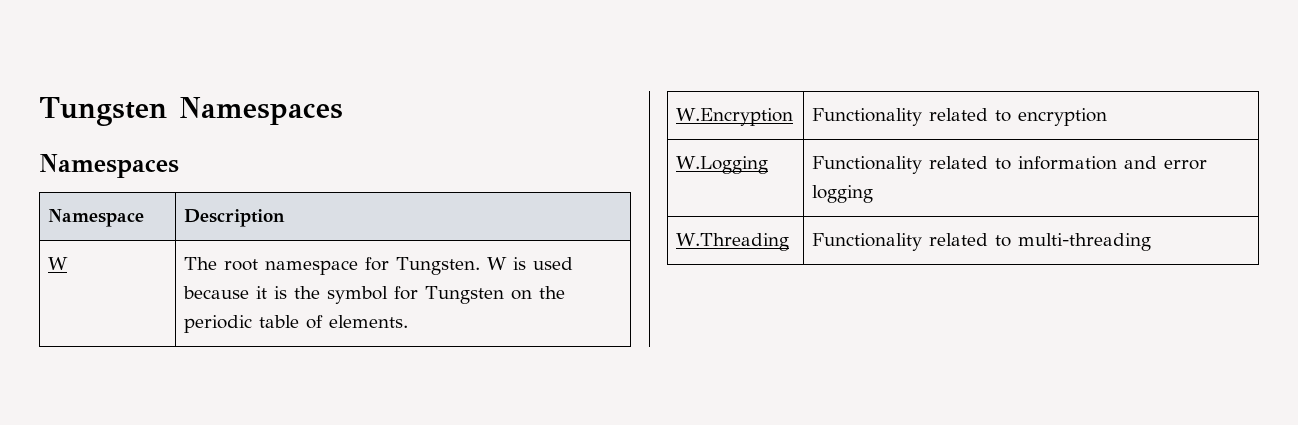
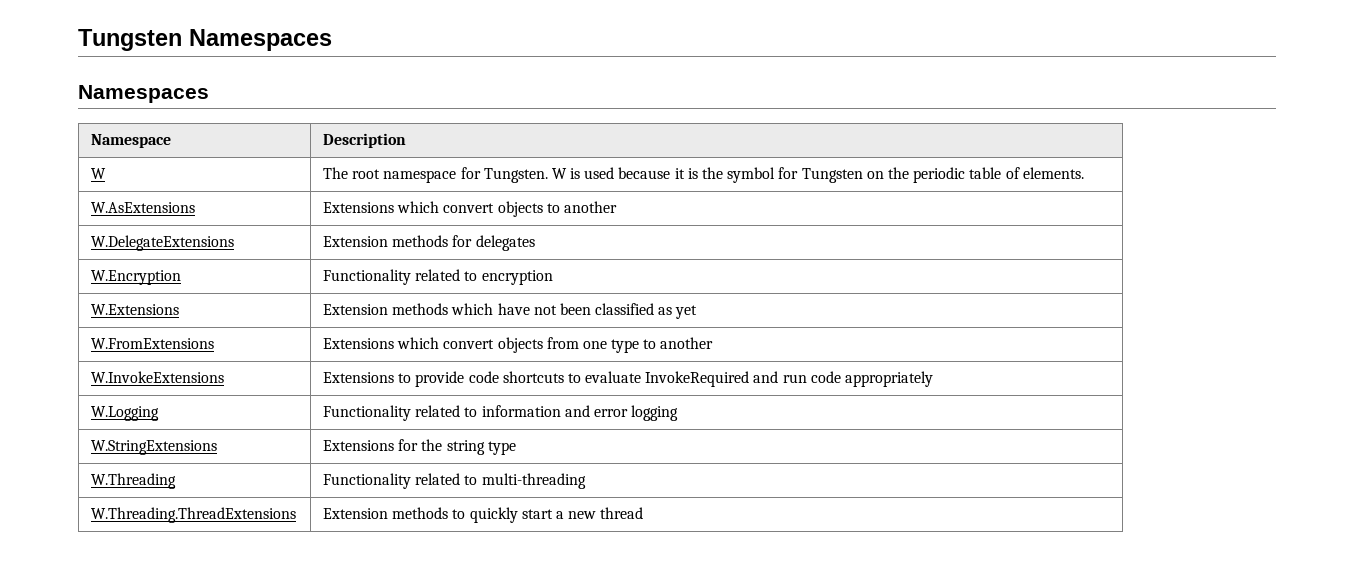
+ W.AsExtensions | Extensions which convert objects to another
+ W.DelegateExtensions | Extension methods for delegates
+ W.Extensions | Extension methods which have not been classified as yet
+ W.FromExtensions | Extensions which convert objects from one type to another
+ W.InvokeExtensions | Extensions to provide code shortcuts to evaluate InvokeRequired and run code appropriately
+ W.StringExtensions | Extensions for the string type
+ W.Threading.ThreadExtensions | Extension methods to quickly start a new thread

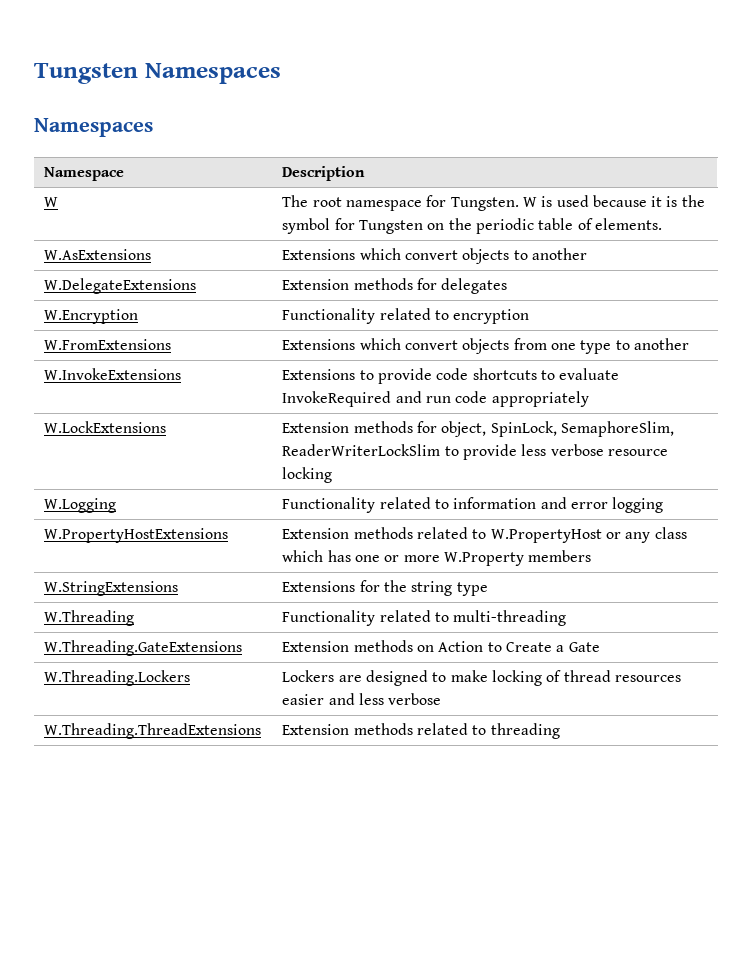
- W.Extensions | Extension methods which have not been classified as yet
+ W.LockExtensions | Extension methods for object, SpinLock, SemaphoreSlim, ReaderWriterLockSlim to provide less verbose resource locking
+ W.PropertyHostExtensions | Extension methods related to W.PropertyHost or any class which has one or more W.Property members
- W.Threading.ThreadExtensions | Extension methods to quickly start a new thread
+ W.Threading.GateExtensions | Extension methods on Action to Create a Gate
+ W.Threading.Lockers | Lockers are designed to make locking of thread resources easier and less verbose
+ W.Threading.ThreadExtensions | Extension methods related to threading

